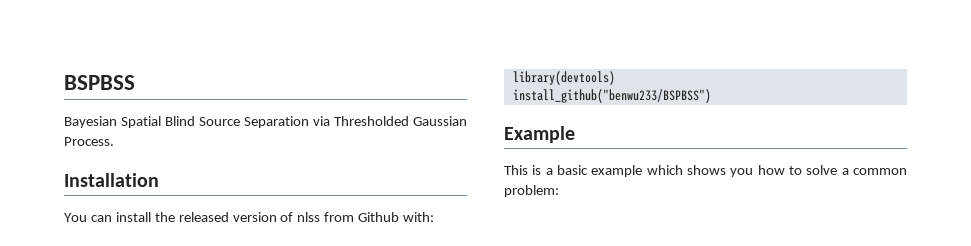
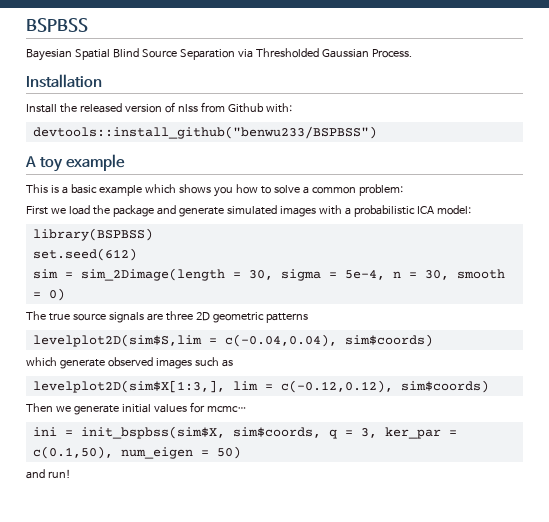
- You can install the released version of nlss from Github with:
+ Install the released version of nlss from Github with:
- library(devtools)
- install_github("benwu233/BSPBSS")
- Example
+ devtools::install_github("benwu233/BSPBSS")
+ A toy example
+ First we load the package and generate simulated images with a probabilistic ICA model:
+ library(BSPBSS)
+ set.seed(612)
+ sim = sim_2Dimage(length = 30, sigma = 5e-4, n = 30, smooth = 0)
+ The true source signals are three 2D geometric patterns
+ levelplot2D(sim$S,lim = c(-0.04,0.04), sim$coords)
+ which generate observed images such as
+ levelplot2D(sim$X[1:3,], lim = c(-0.12,0.12), sim$coords)
+ Then we generate initial values for mcmc…
+ ini = init_bspbss(sim$X, sim$coords, q = 3, ker_par = c(0.1,50), num_eigen = 50)
+ and run!

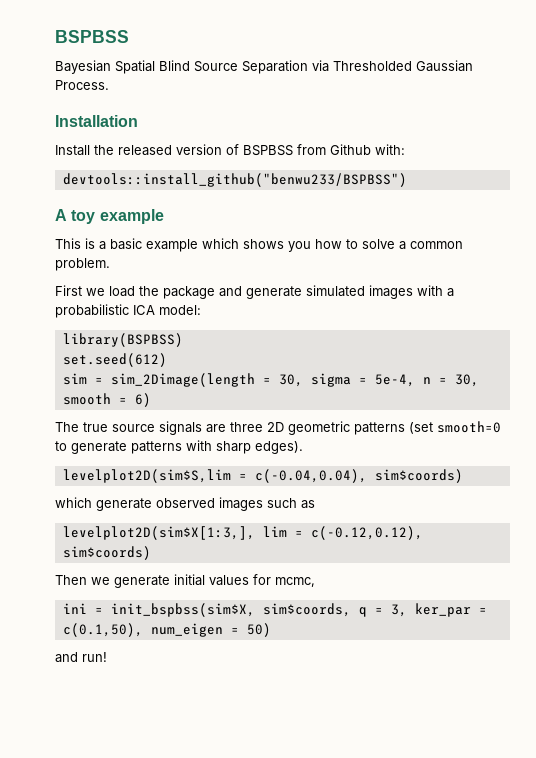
- Install the released version of nlss from Github with:
+ Install the released version of BSPBSS from Github with:
- This is a basic example which shows you how to solve a common problem:
+ This is a basic example which shows you how to solve a common problem.
- sim = sim_2Dimage(length = 30, sigma = 5e-4, n = 30, smooth = 0)
+ sim = sim_2Dimage(length = 30, sigma = 5e-4, n = 30, smooth = 6)
- The true source signals are three 2D geometric patterns
+ The true source signals are three 2D geometric patterns (set smooth=0 to generate patterns with sharp edges).
- Then we generate initial values for mcmc…
+ Then we generate initial values for mcmc,

